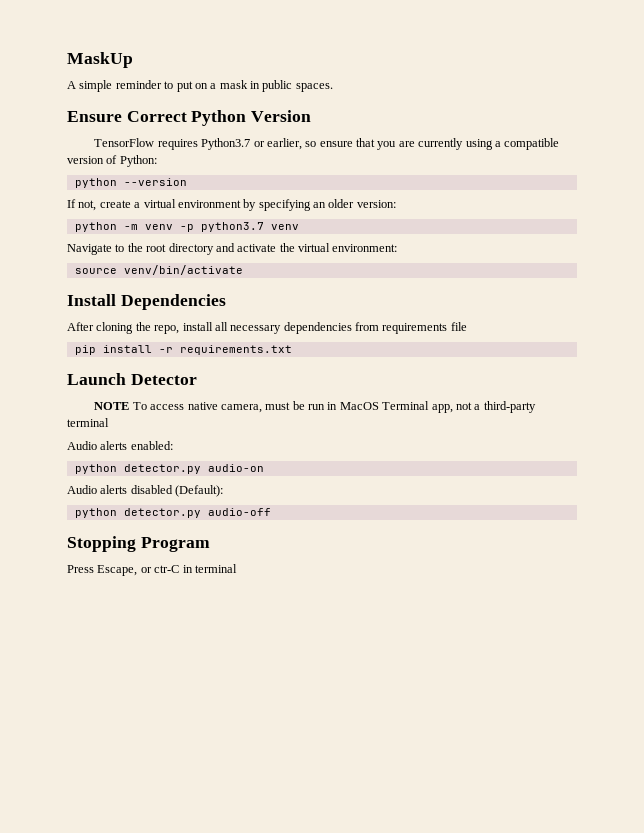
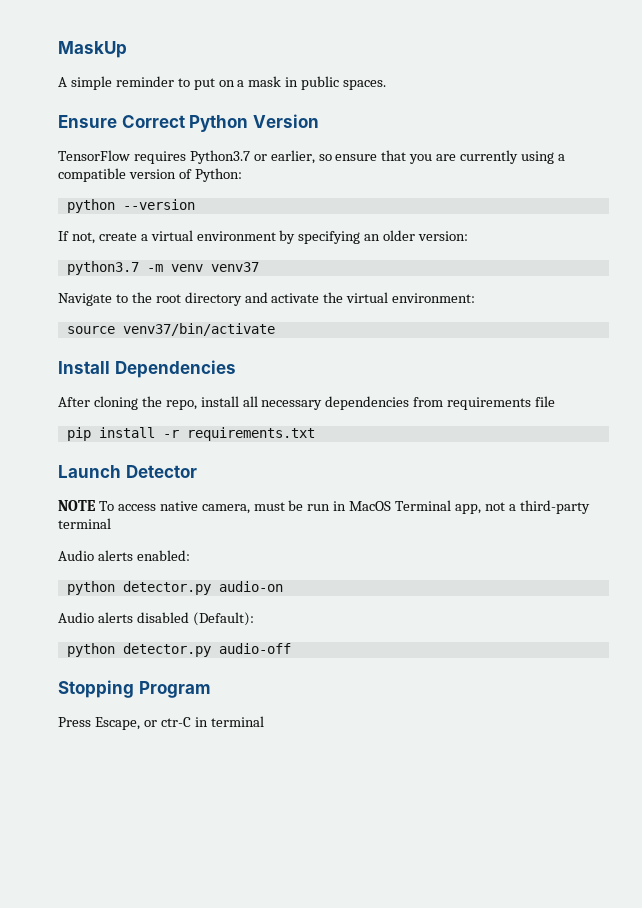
- python -m venv -p python3.7 venv
+ python3.7 -m venv venv37
- source venv/bin/activate
+ source venv37/bin/activate

